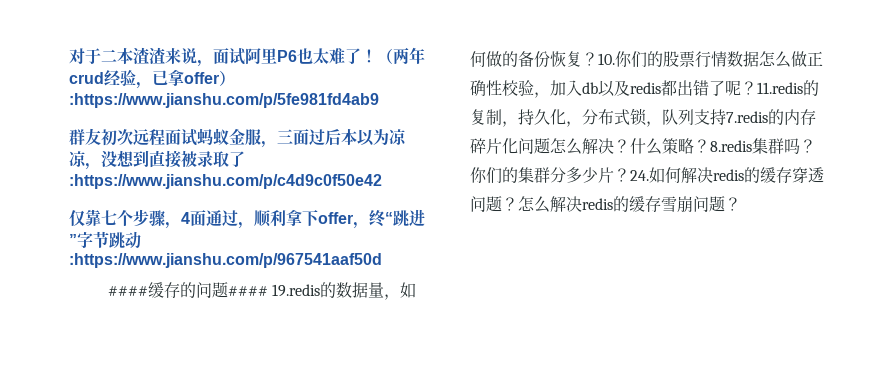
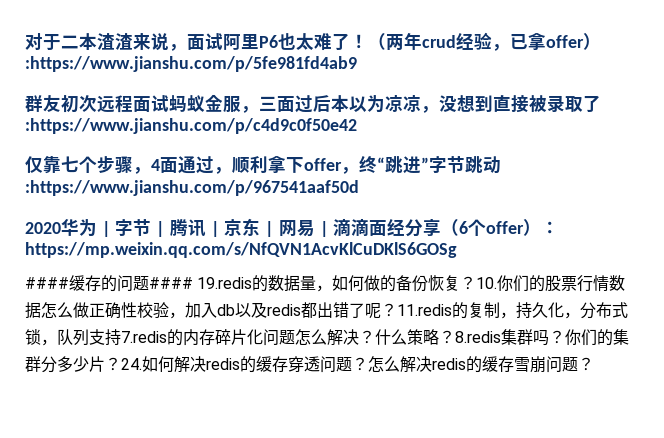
+ 2020华为 | 字节 | 腾讯 | 京东 | 网易 | 滴滴面经分享（6个offer）：https://mp.weixin.qq.com/s/NfQVN1AcvKlCuDKlS6GOSg

